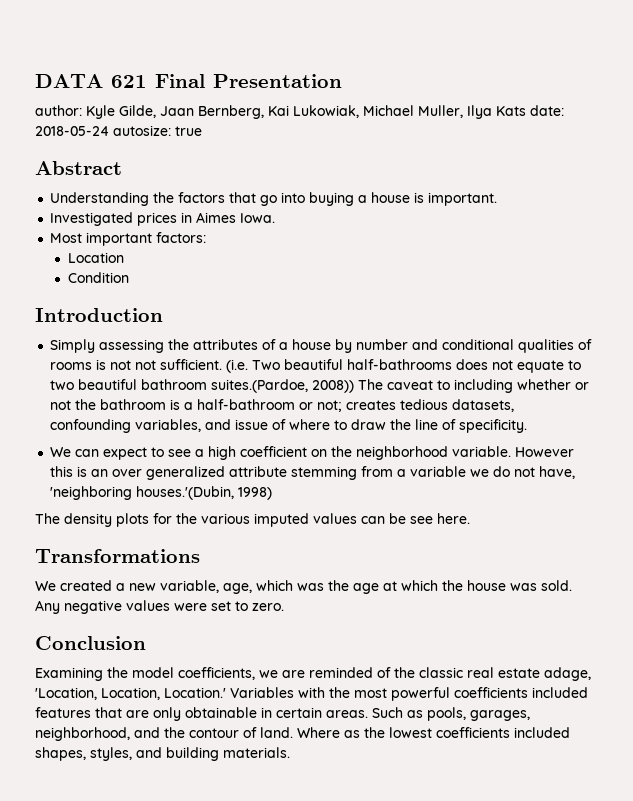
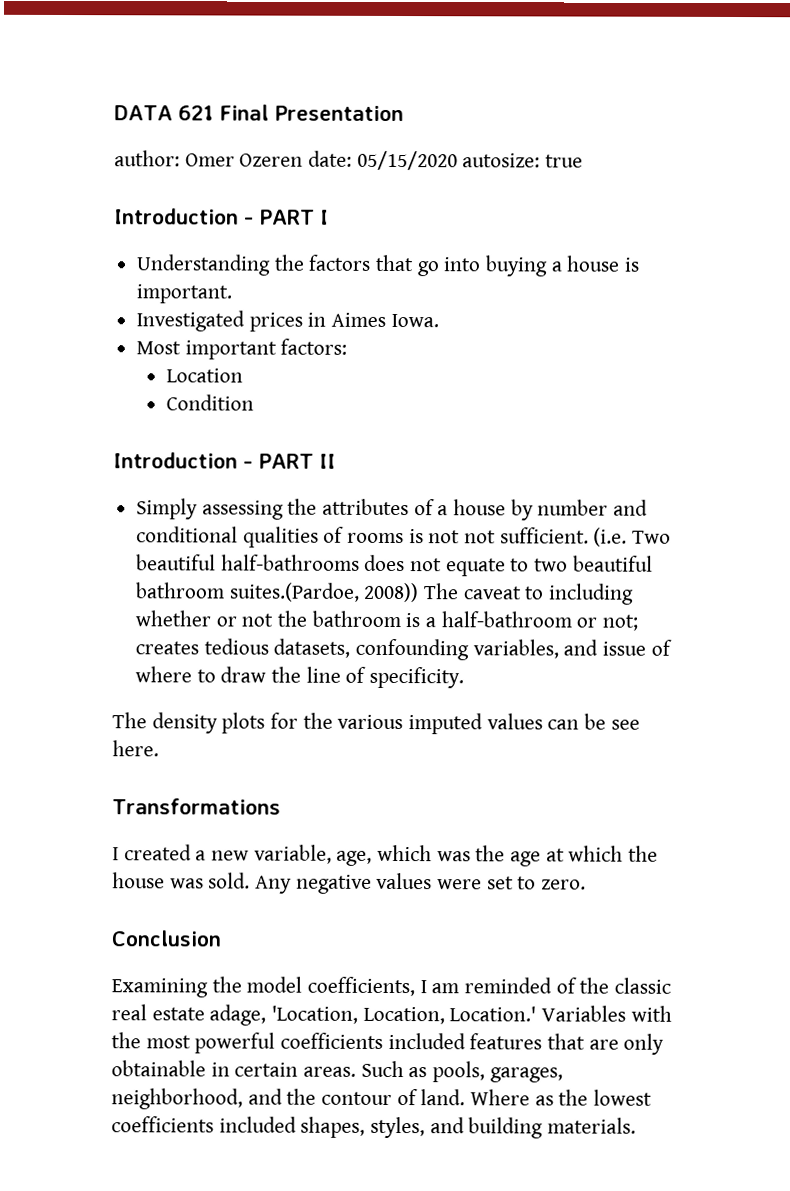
- author: Kyle Gilde, Jaan Bernberg, Kai Lukowiak, Michael Muller, Ilya Kats date: 2018-05-24 autosize: true
- Abstract
+ author: Omer Ozeren date: 05/15/2020 autosize: true
+ Introduction - PART I
- Introduction
+ Introduction - PART II
- We can expect to see a high coefficient on the neighborhood variable. However this is an over generalized attribute stemming from a variable we do not have, 'neighboring houses.'(Dubin, 1998)
- We created a new variable, age, which was the age at which the house was sold.
+ I created a new variable, age, which was the age at which the house was sold.
- Examining the model coefficients, we are reminded of the classic real estate adage, 'Location, Location, Location.'
+ Examining the model coefficients, I am reminded of the classic real estate adage, 'Location, Location, Location.'

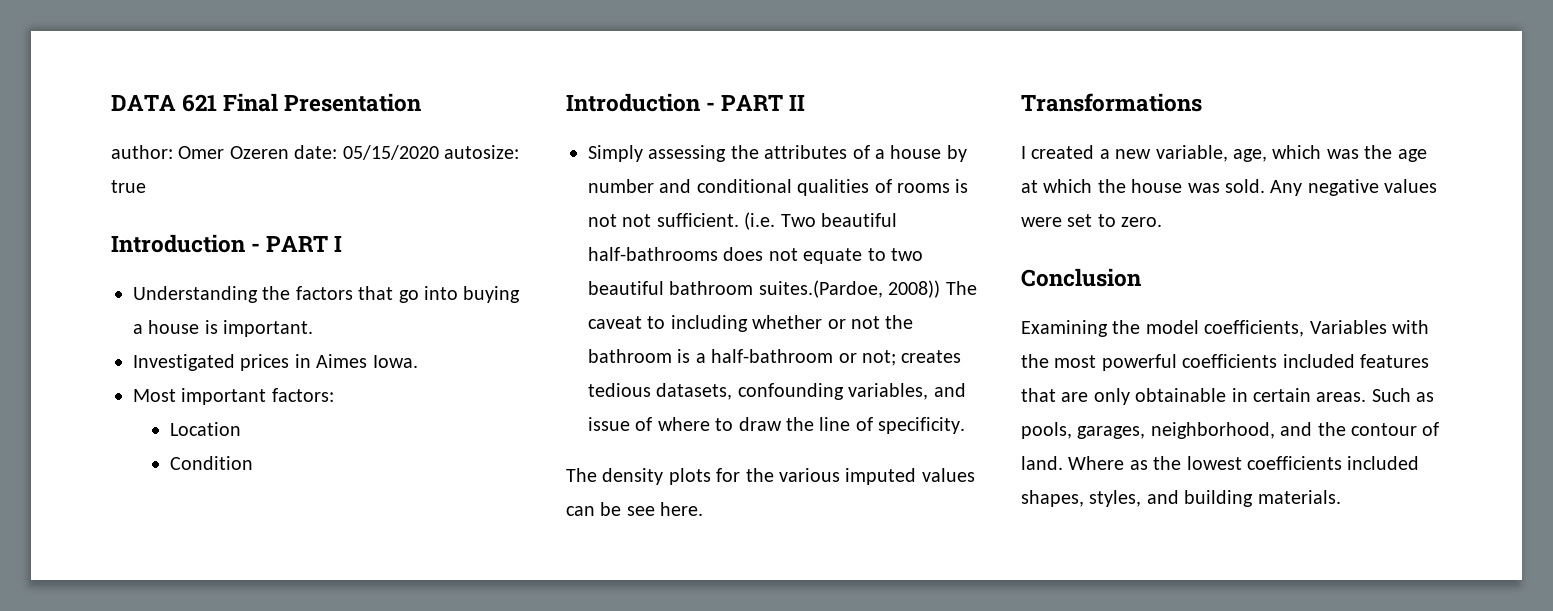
- Examining the model coefficients, I am reminded of the classic real estate adage, 'Location, Location, Location.' Variables with the most powerful coefficients included features that are only obtainable in certain areas.
+ Examining the model coefficients, Variables with the most powerful coefficients included features that are only obtainable in certain areas.

